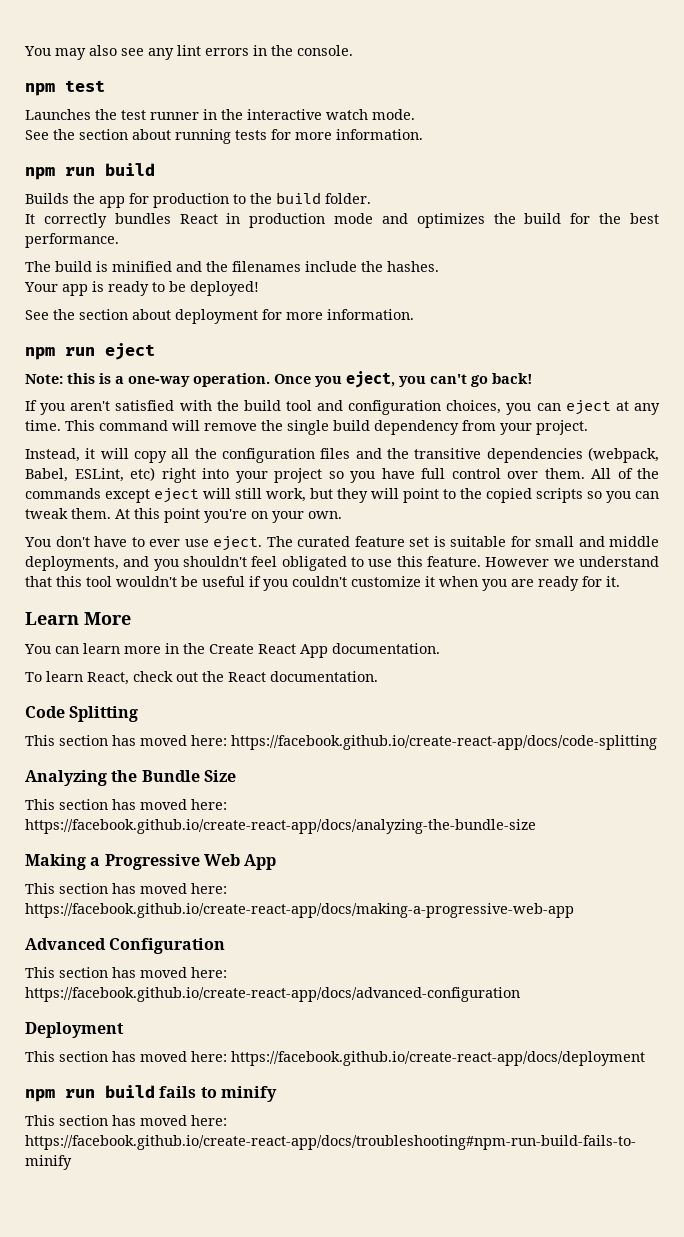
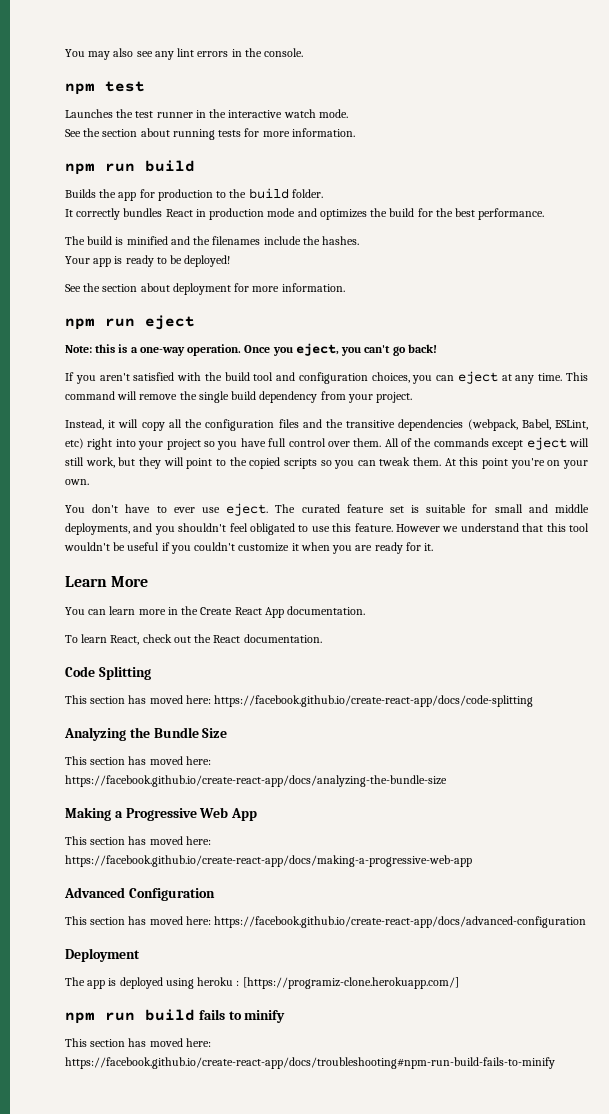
- This section has moved here: https://facebook.github.io/create-react-app/docs/deployment
+ The app is deployed using heroku : [https://programiz-clone.herokuapp.com/]

